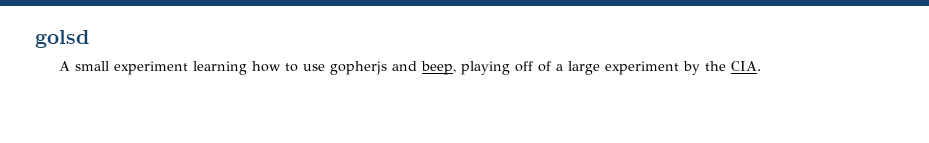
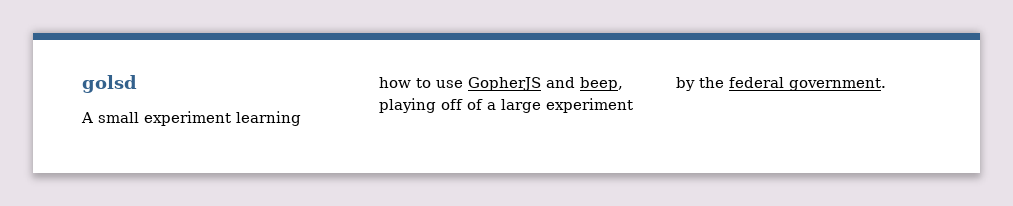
- A small experiment learning how to use gopherjs and beep, playing off of a large experiment by the CIA.
+ A small experiment learning how to use GopherJS and beep, playing off of a large experiment by the federal government.

